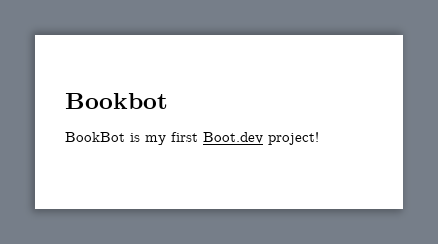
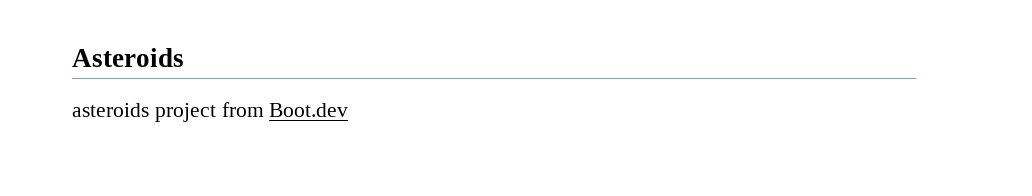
- Bookbot
- BookBot is my first Boot.dev project!
+ Asteroids
+ asteroids project from Boot.dev

